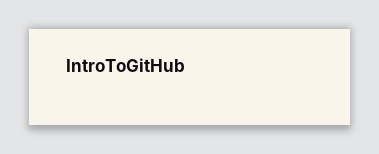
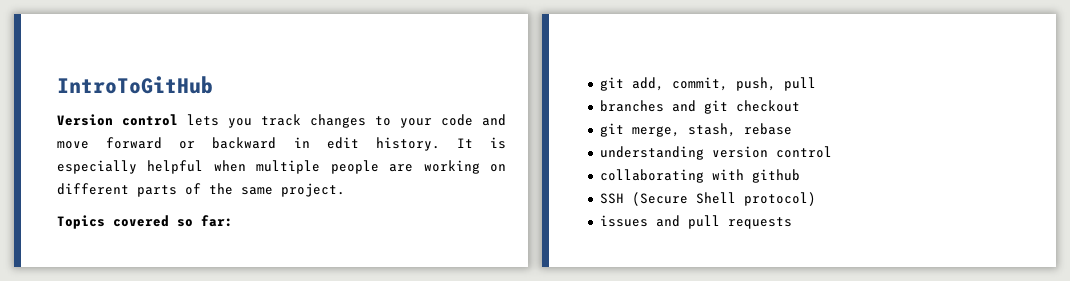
+ Version control lets you track changes to your code and move forward or backward in edit history. It is especially helpful when multiple people are working on different parts of the same project.
+ Topics covered so far:
+ git add, commit, push, pull
+ branches and git checkout
+ git merge, stash, rebase
+ understanding version control
+ collaborating with github
+ SSH (Secure Shell protocol)
+ issues and pull requests

